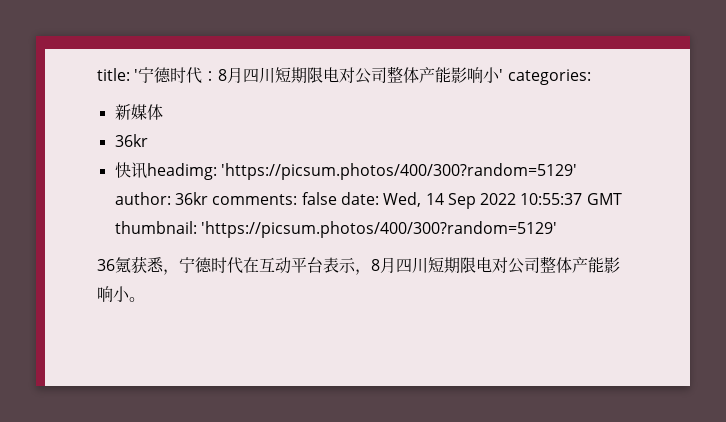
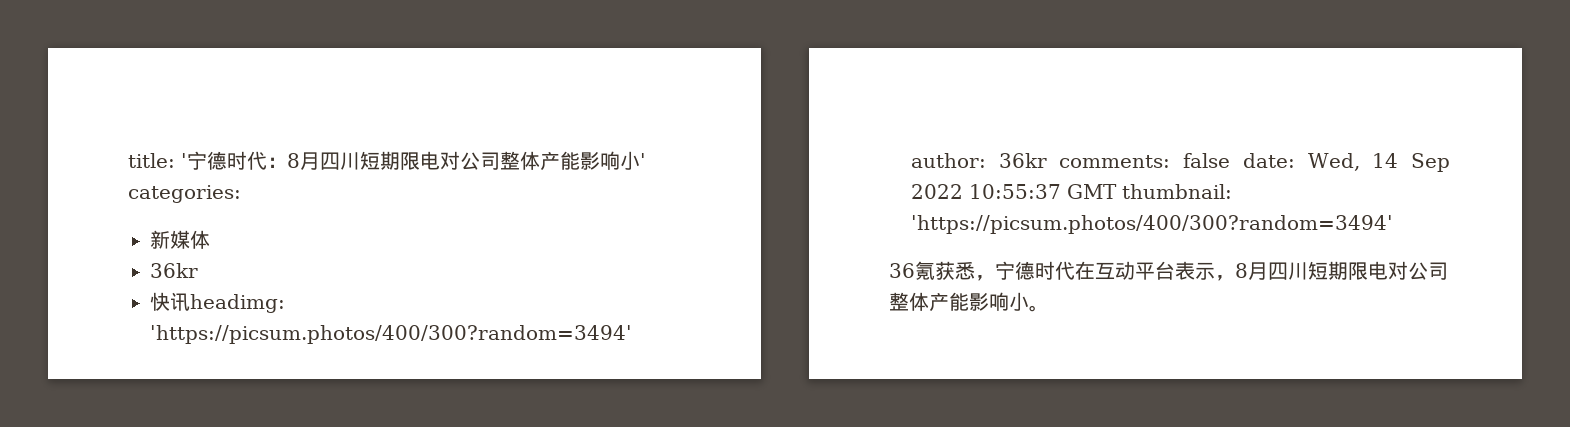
- 快讯headimg: 'https://picsum.photos/400/300?random=5129' author: 36kr comments: false date: Wed, 14 Sep 2022 10:55:37 GMT thumbnail: 'https://picsum.photos/400/300?random=5129'
+ 快讯headimg: 'https://picsum.photos/400/300?random=3494' author: 36kr comments: false date: Wed, 14 Sep 2022 10:55:37 GMT thumbnail: 'https://picsum.photos/400/300?random=3494'

